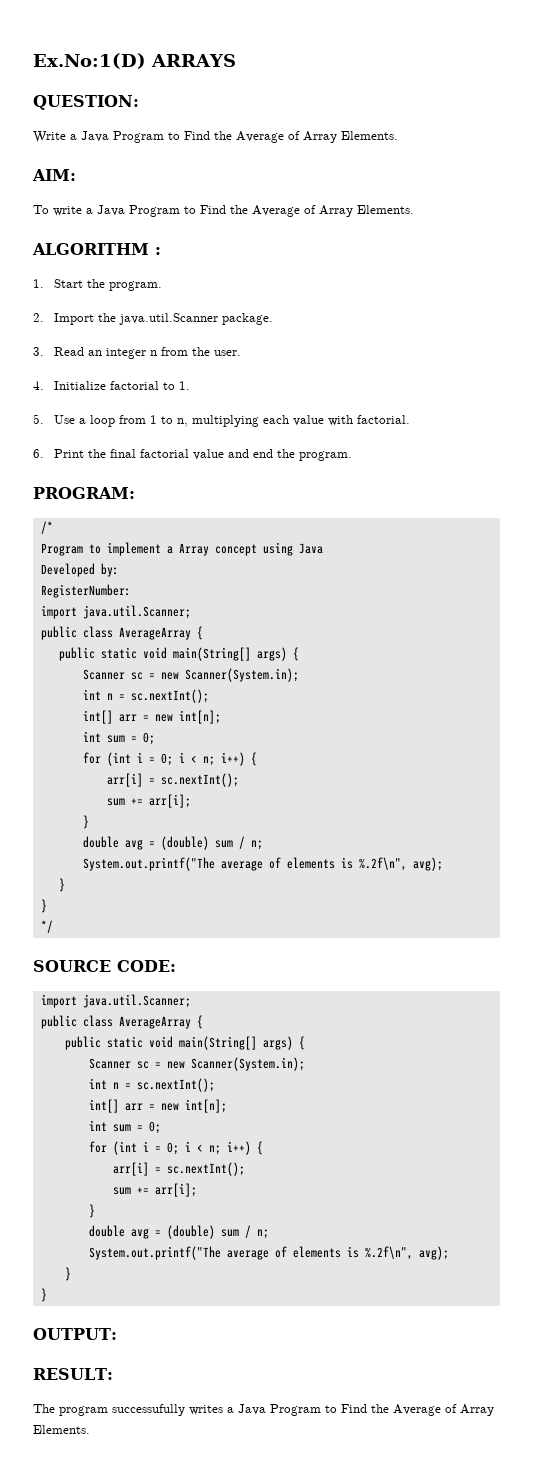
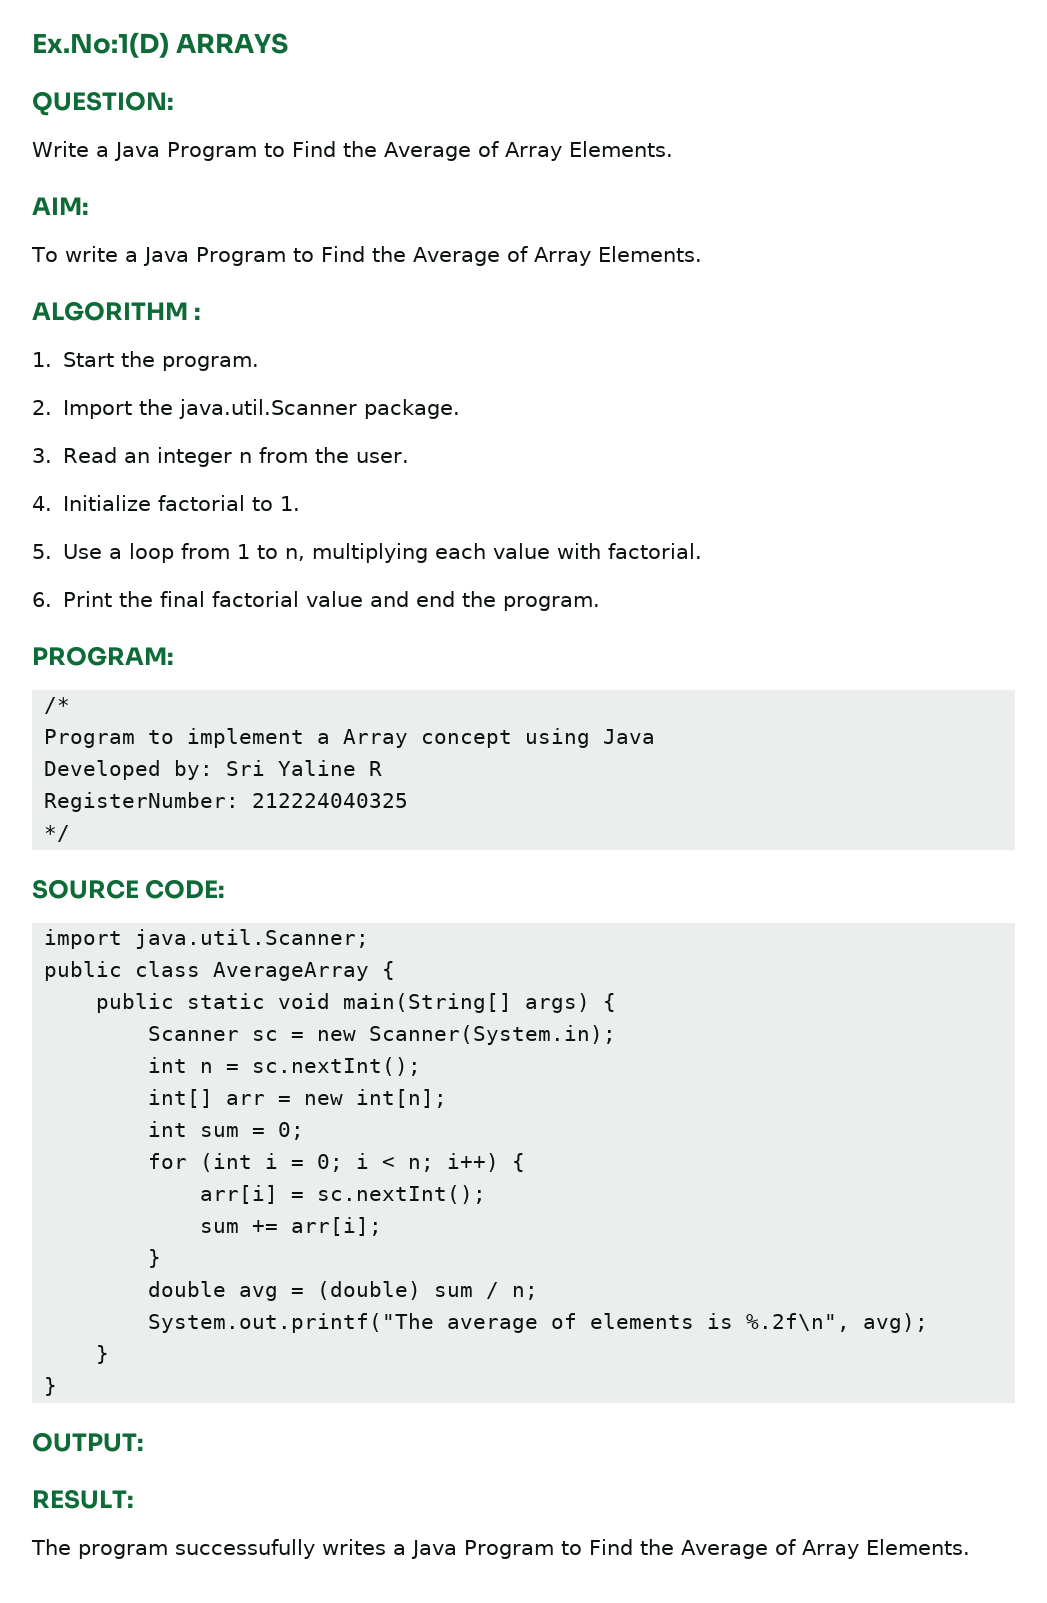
- Developed by:
- RegisterNumber:
- import java.util.Scanner;
- public class AverageArray {
- public static void main(String[] args) {
- Scanner sc = new Scanner(System.in);
- int n = sc.nextInt();
- int[] arr = new int[n];
- int sum = 0;
- for (int i = 0; i < n; i++) {
- arr[i] = sc.nextInt();
- sum += arr[i];
- }
- double avg = (double) sum / n;
- System.out.printf("The average of elements is %.2f\n", avg);
- }
- }
+ Developed by: Sri Yaline R
+ RegisterNumber: 212224040325

